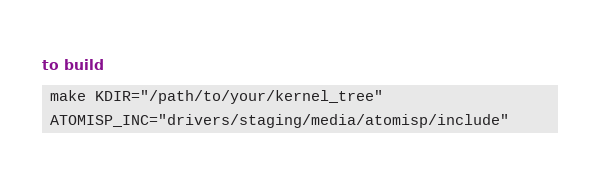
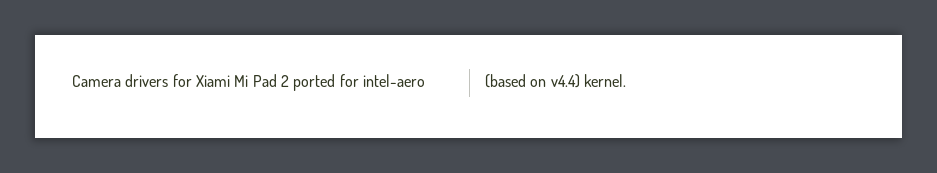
- to build
- make KDIR="/path/to/your/kernel_tree" ATOMISP_INC="drivers/staging/media/atomisp/include"
+ Camera drivers for Xiami Mi Pad 2 ported for intel-aero (based on v4.4) kernel.

